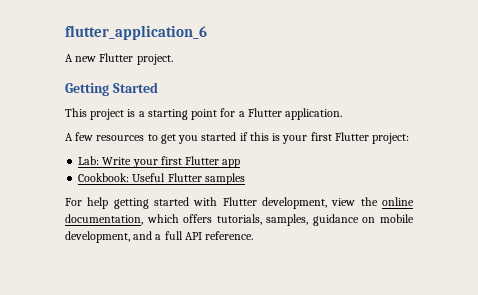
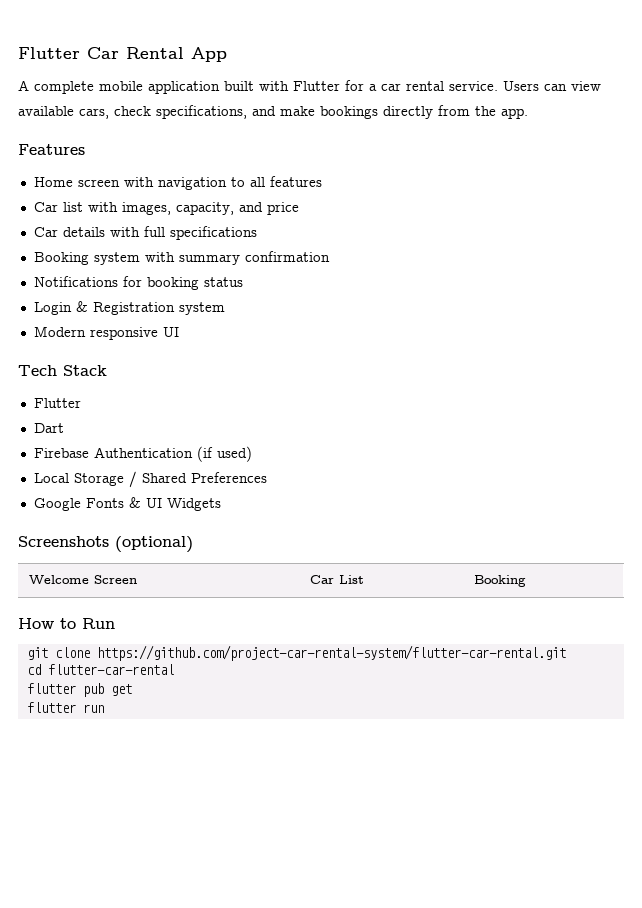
- flutter_application_6
- A new Flutter project.
- Getting Started
- This project is a starting point for a Flutter application.
- A few resources to get you started if this is your first Flutter project:
- Lab: Write your first Flutter app
- Cookbook: Useful Flutter samples
- For help getting started with Flutter development, view the online documentation, which offers tutorials, samples, guidance on mobile development, and a full API reference.
+ Flutter Car Rental App
+ A complete mobile application built with Flutter for a car rental service. Users can view available cars, check specifications, and make bookings directly from the app.
+ Features
+ Home screen with navigation to all features
+ Car list with images, capacity, and price
+ Car details with full specifications
+ Booking system with summary confirmation
+ Notifications for booking status
+ Login & Registration system
+ Modern responsive UI
+ Tech Stack
+ Flutter
+ Dart
+ Firebase Authentication (if used)
+ Local Storage / Shared Preferences
+ Google Fonts & UI Widgets
+ Screenshots (optional)
+ Welcome Screen | Car List | Booking
+ How to Run
+ git clone https://github.com/project-car-rental-system/flutter-car-rental.git
+ cd flutter-car-rental
+ flutter pub get
+ flutter run

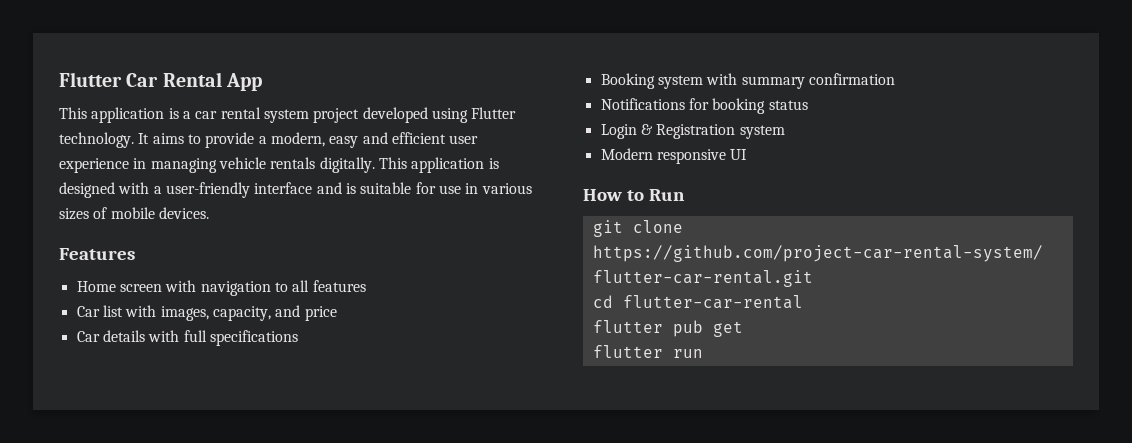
- A complete mobile application built with Flutter for a car rental service. Users can view available cars, check specifications, and make bookings directly from the app.
+ This application is a car rental system project developed using Flutter technology. It aims to provide a modern, easy and efficient user experience in managing vehicle rentals digitally. This application is designed with a user-friendly interface and is suitable for use in various sizes of mobile devices.
- Tech Stack
- Flutter
- Dart
- Firebase Authentication (if used)
- Local Storage / Shared Preferences
- Google Fonts & UI Widgets
- Screenshots (optional)
- Welcome Screen | Car List | Booking

